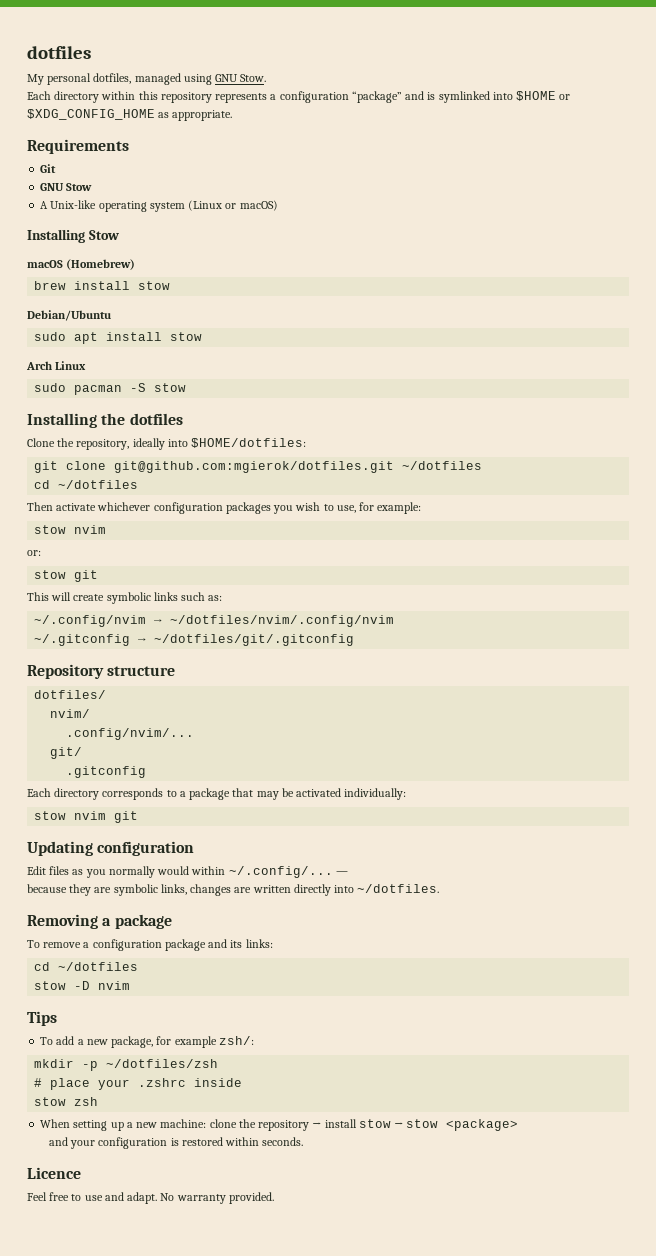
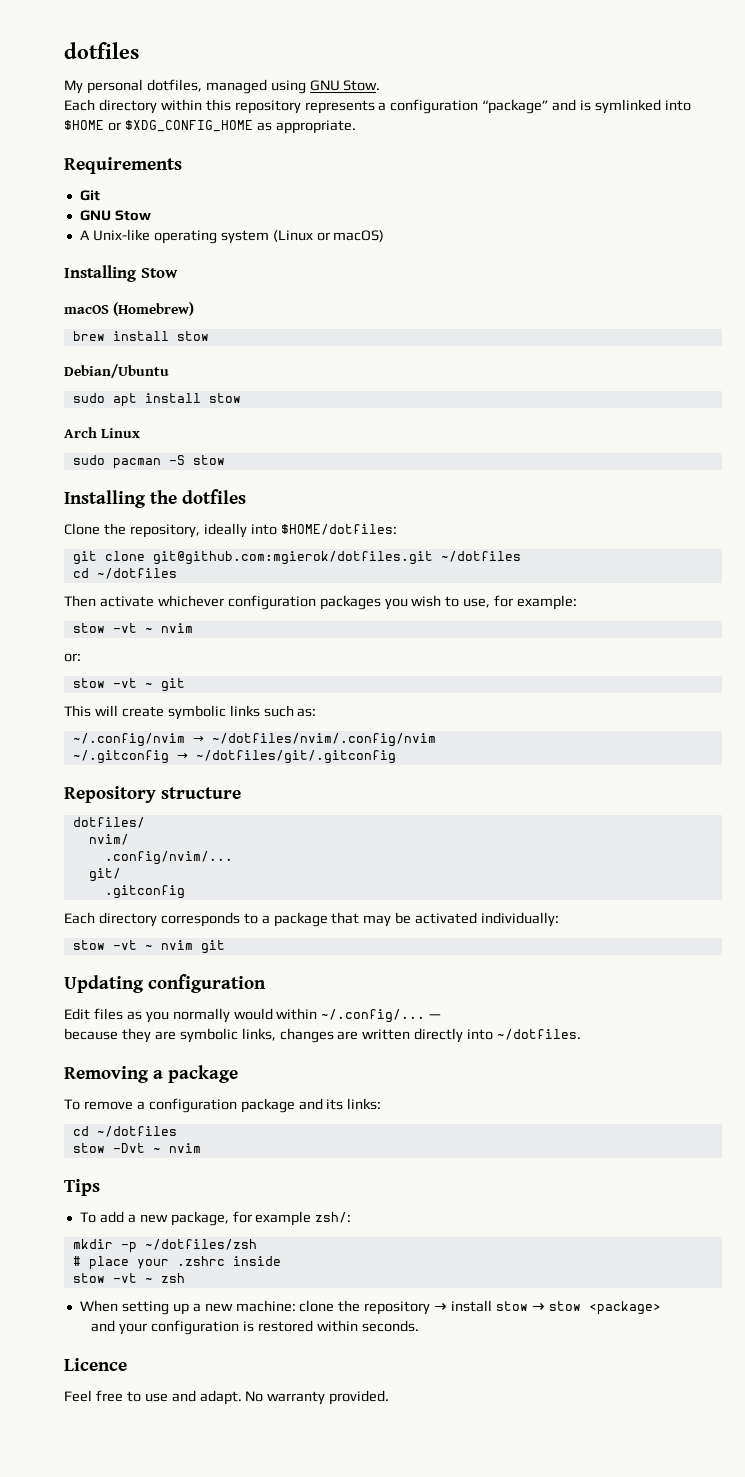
  Then activate whichever configuration packages you wish to use, for example:
- stow nvim
+ stow -vt ~ nvim
- stow git
+ stow -vt ~ git
- stow nvim git
+ stow -vt ~ nvim git
- stow -D nvim
+ stow -Dvt ~ nvim
- stow zsh
+ stow -vt ~ zsh

